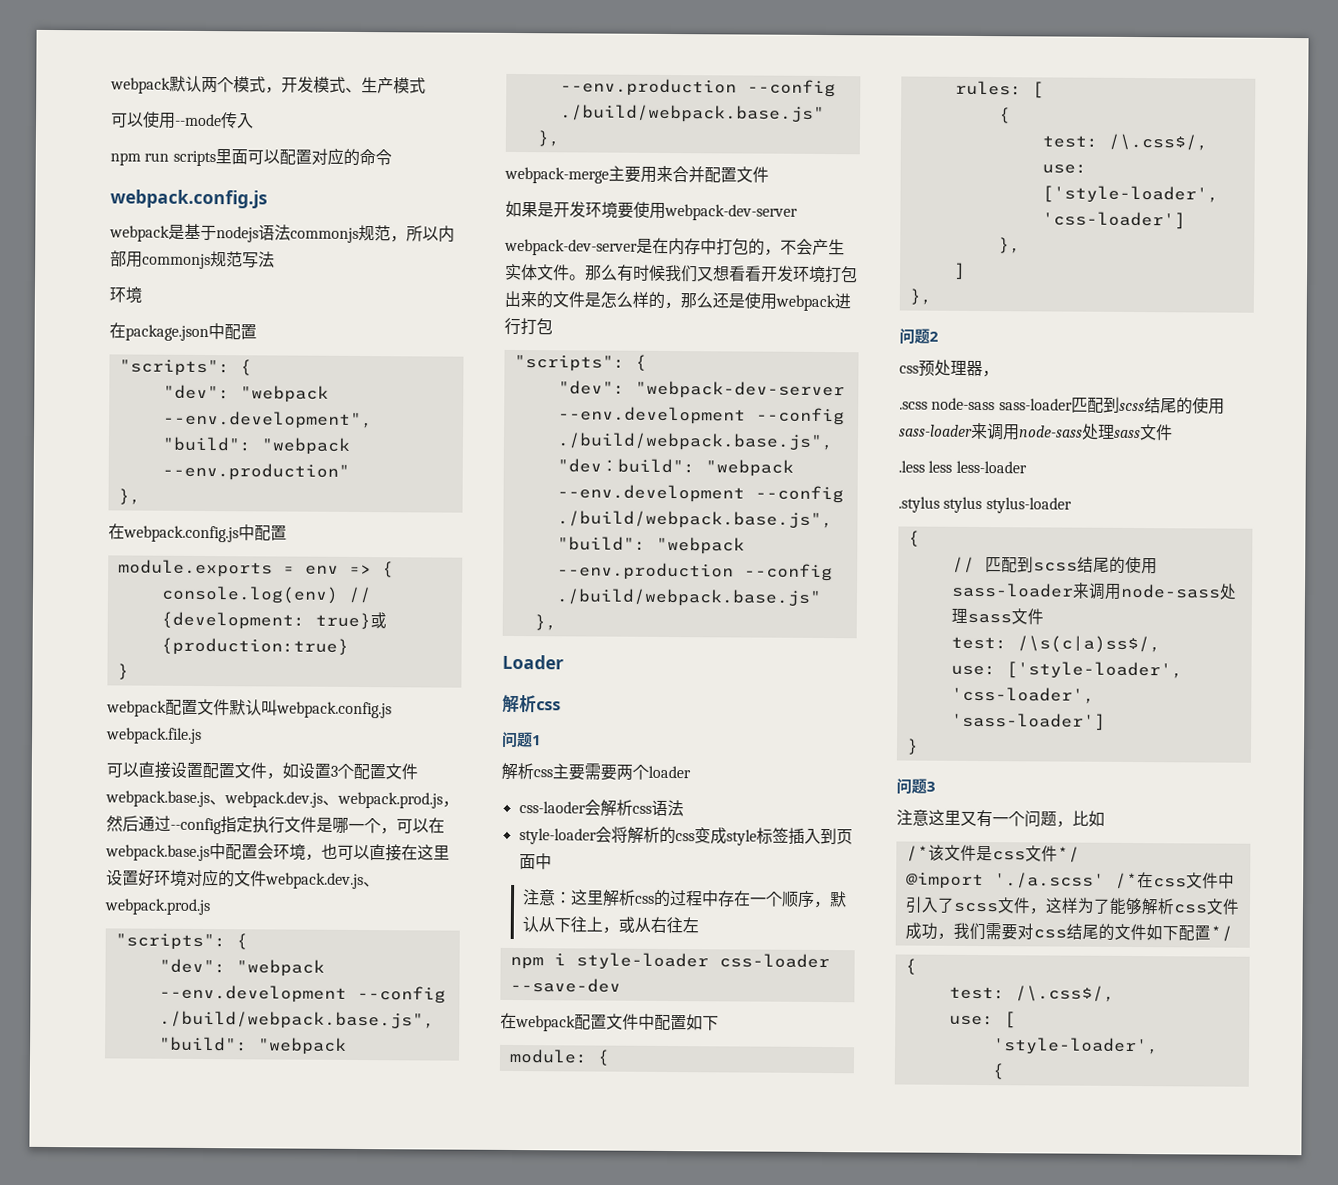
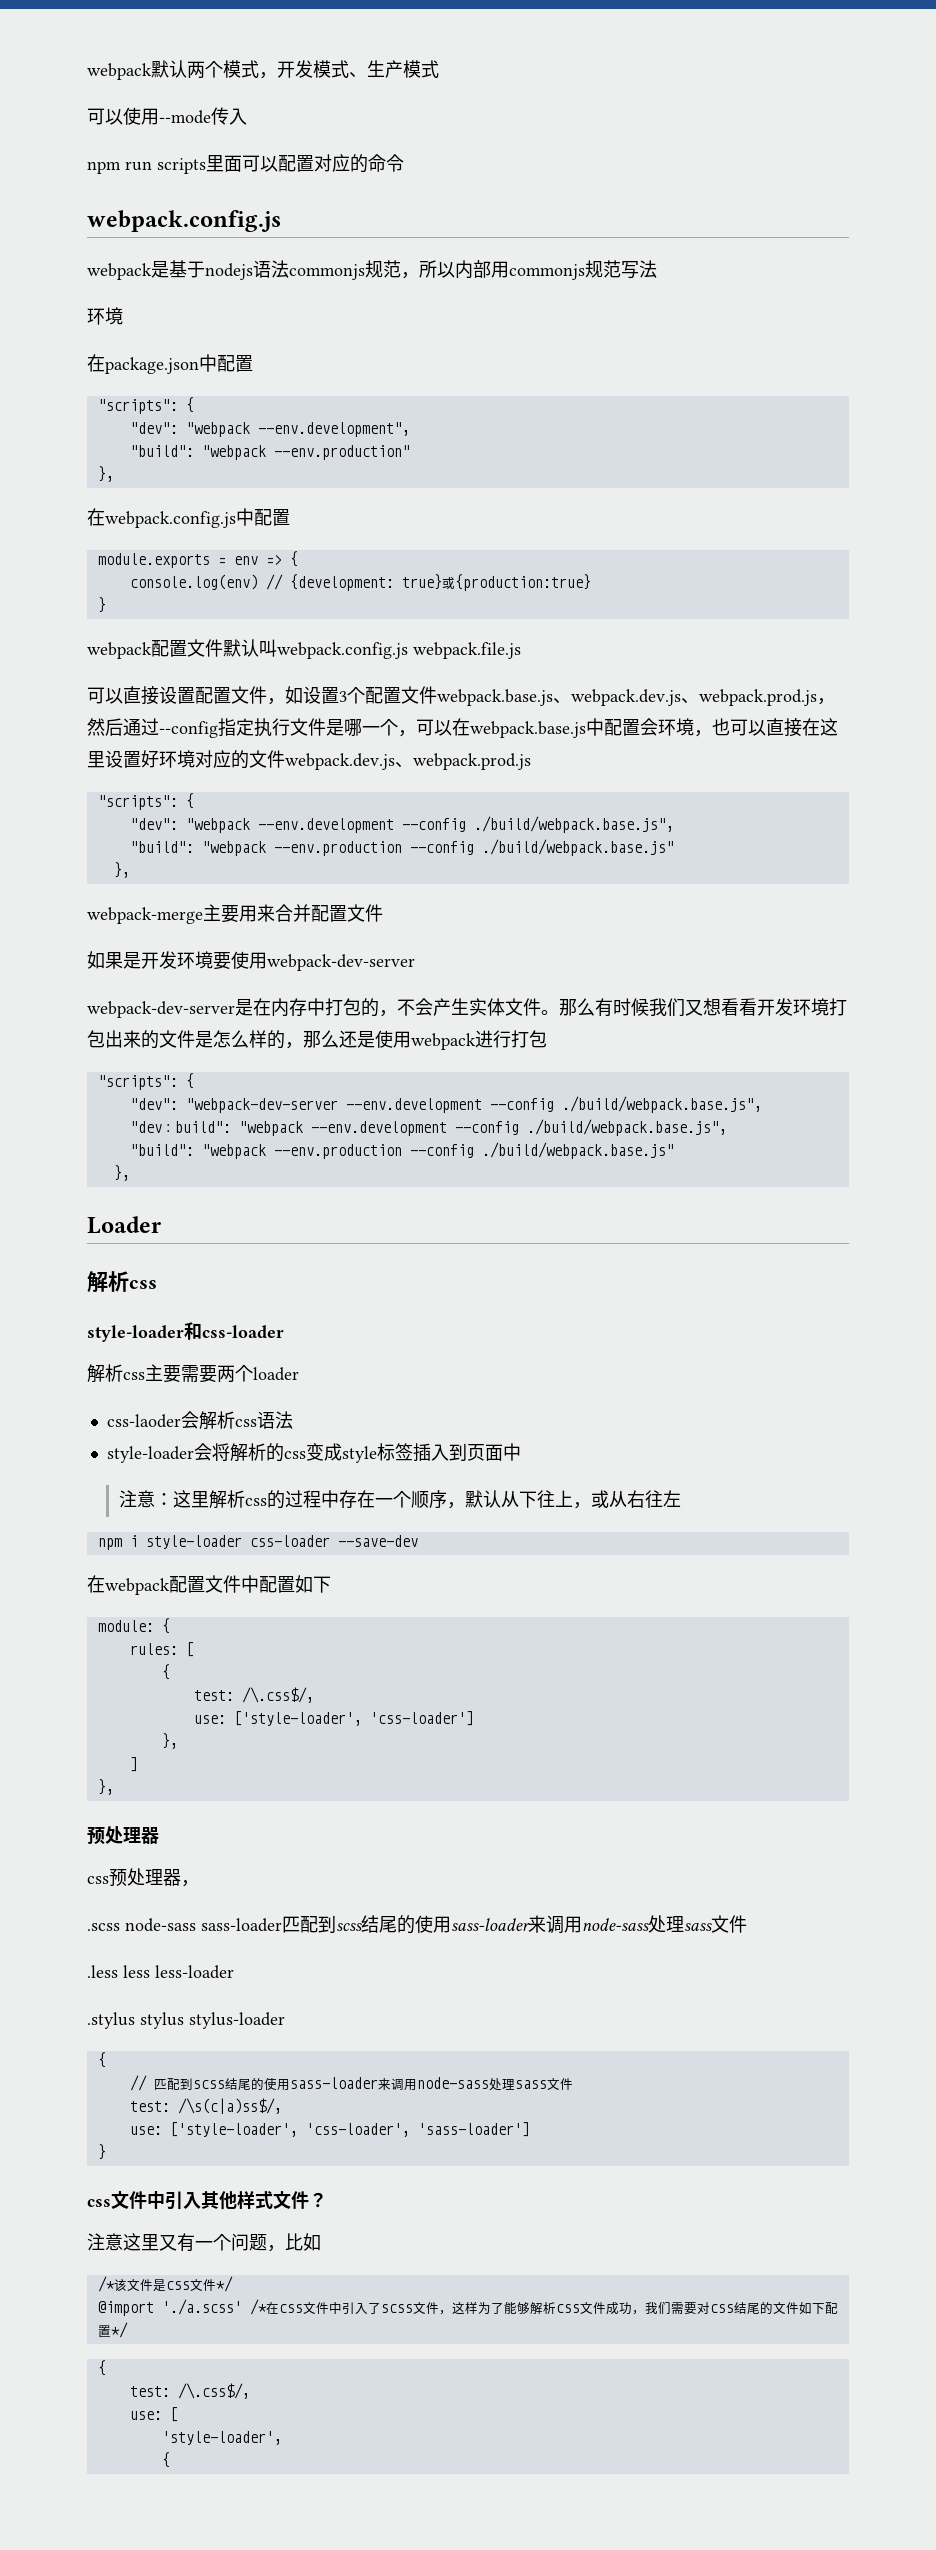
- 问题1
+ style-loader和css-loader
  ]
  },
- 问题2
+ 预处理器
- 问题3
+ css文件中引入其他样式文件？

